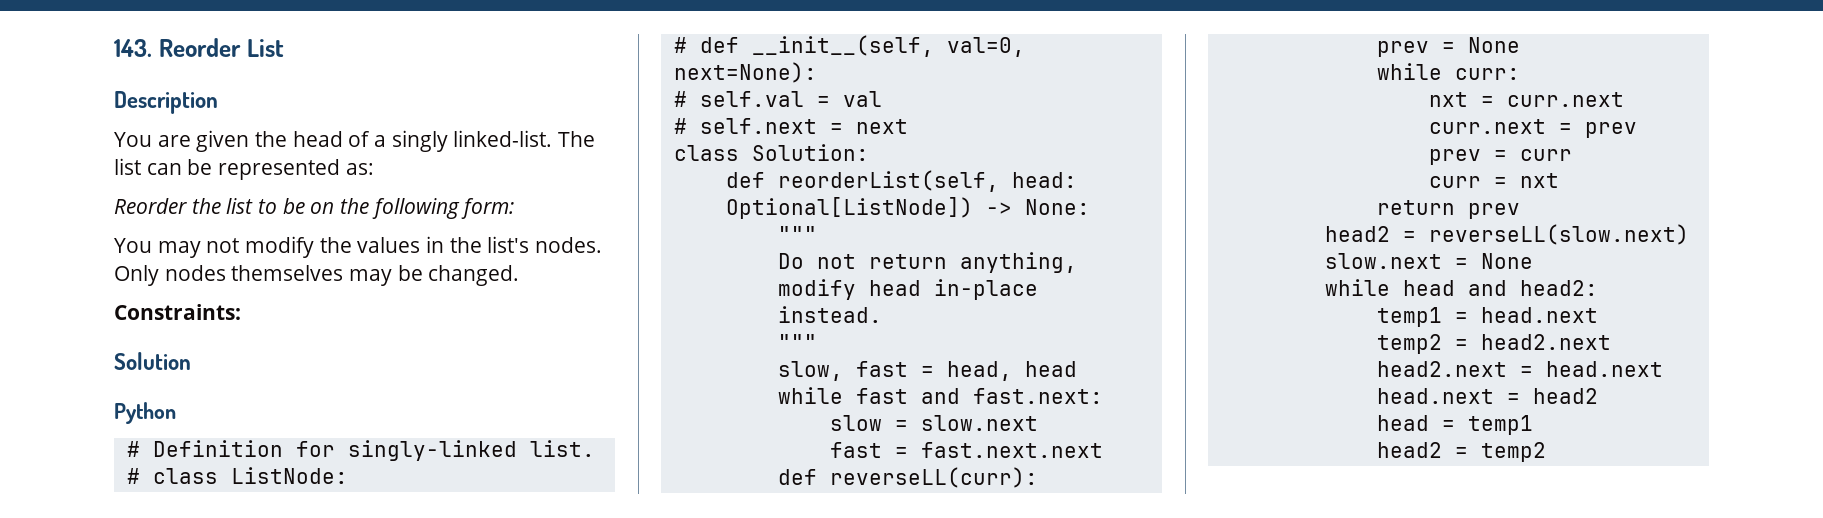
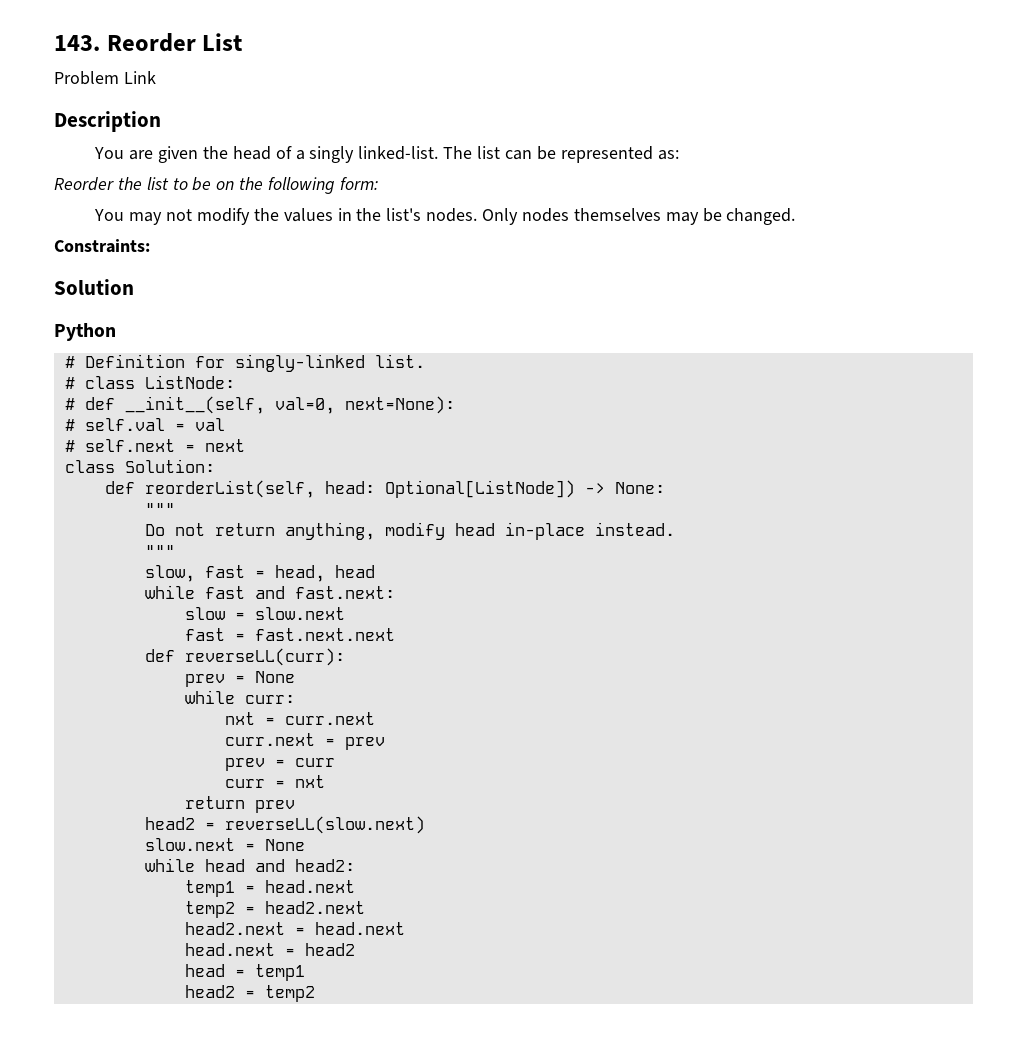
+ Problem Link

